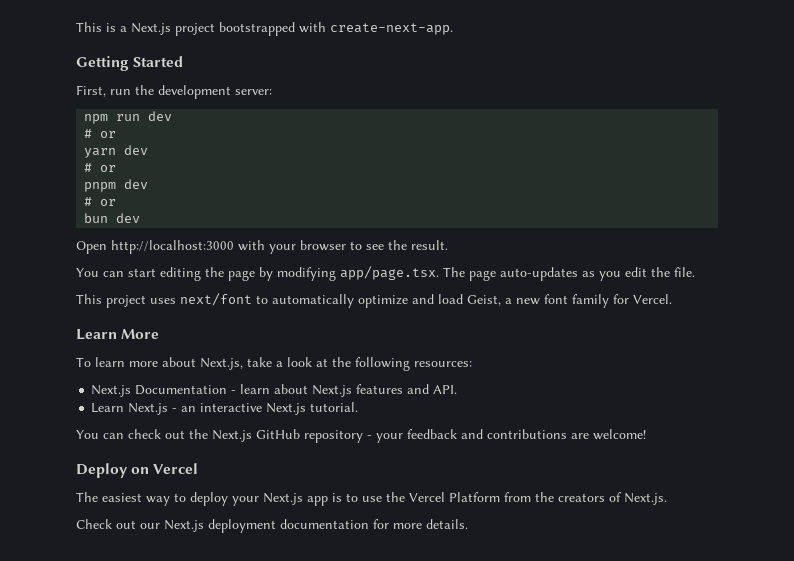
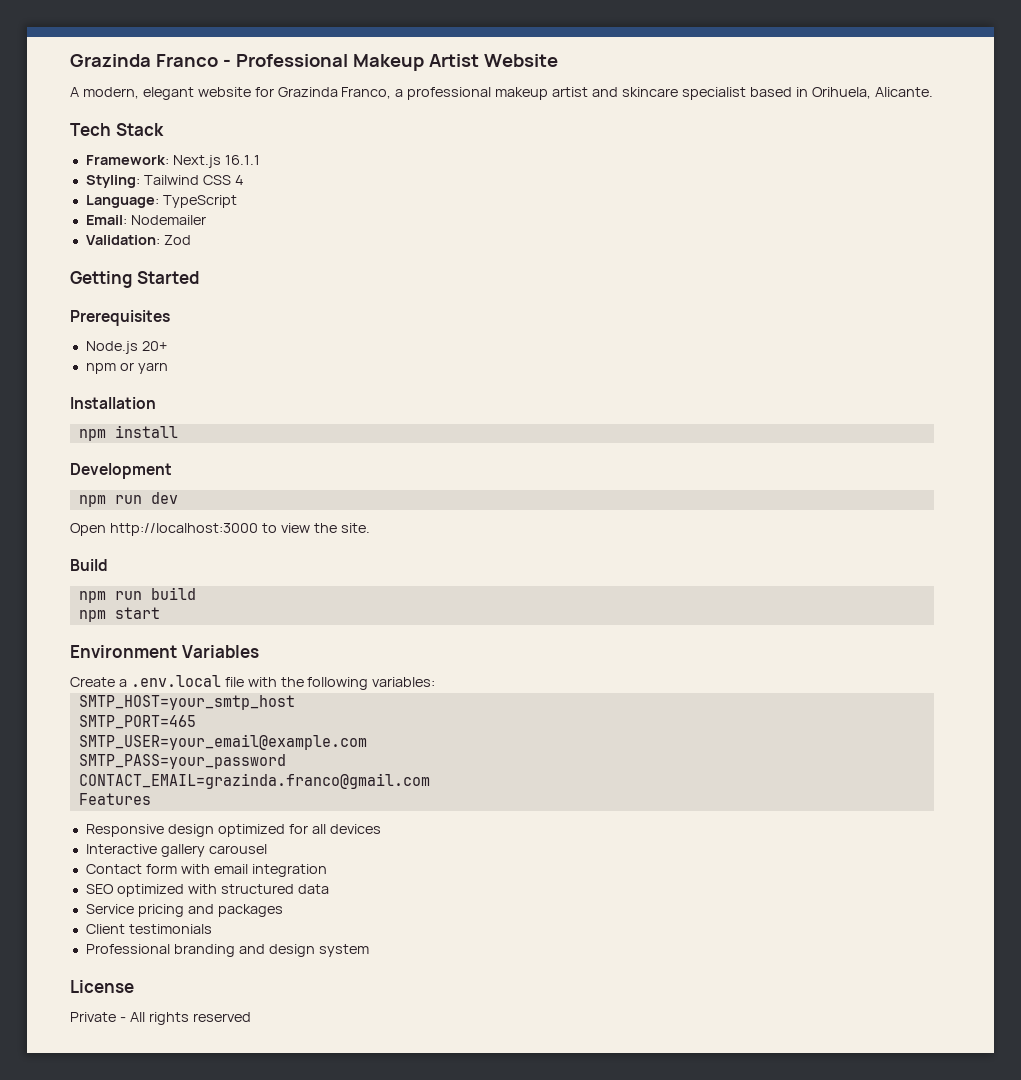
- This is a Next.js project bootstrapped with create-next-app.
+ Grazinda Franco - Professional Makeup Artist Website
+ A modern, elegant website for Grazinda Franco, a professional makeup artist and skincare specialist based in Orihuela, Alicante.
+ Tech Stack
+ Framework: Next.js 16.1.1
+ Styling: Tailwind CSS 4
+ Language: TypeScript
+ Email: Nodemailer
+ Validation: Zod
  Getting Started
- First, run the development server:
+ Prerequisites
+ Node.js 20+
+ npm or yarn
+ Installation
+ npm install
+ Development
  npm run dev
- # or
- yarn dev
- # or
- pnpm dev
- # or
- bun dev
- Open http://localhost:3000 with your browser to see the result.
- You can start editing the page by modifying app/page.tsx. The page auto-updates as you edit the file.
- This project uses next/font to automatically optimize and load Geist, a new font family for Vercel.
- Learn More
- To learn more about Next.js, take a look at the following resources:
- Next.js Documentation - learn about Next.js features and API.
- Learn Next.js - an interactive Next.js tutorial.
- You can check out the Next.js GitHub repository - your feedback and contributions are welcome!
- Deploy on Vercel
- The easiest way to deploy your Next.js app is to use the Vercel Platform from the creators of Next.js.
- Check out our Next.js deployment documentation for more details.
+ Open http://localhost:3000 to view the site.
+ Build
+ npm run build
+ npm start
+ Environment Variables
+ Create a .env.local file with the following variables:
+ SMTP_HOST=your_smtp_host
+ SMTP_PORT=465
+ SMTP_USER=your_email@example.com
+ SMTP_PASS=your_password
+ CONTACT_EMAIL=grazinda.franco@gmail.com
+ Features
+ Responsive design optimized for all devices
+ Interactive gallery carousel
+ Contact form with email integration
+ SEO optimized with structured data
+ Service pricing and packages
+ Client testimonials
+ Professional branding and design system
+ License
+ Private - All rights reserved

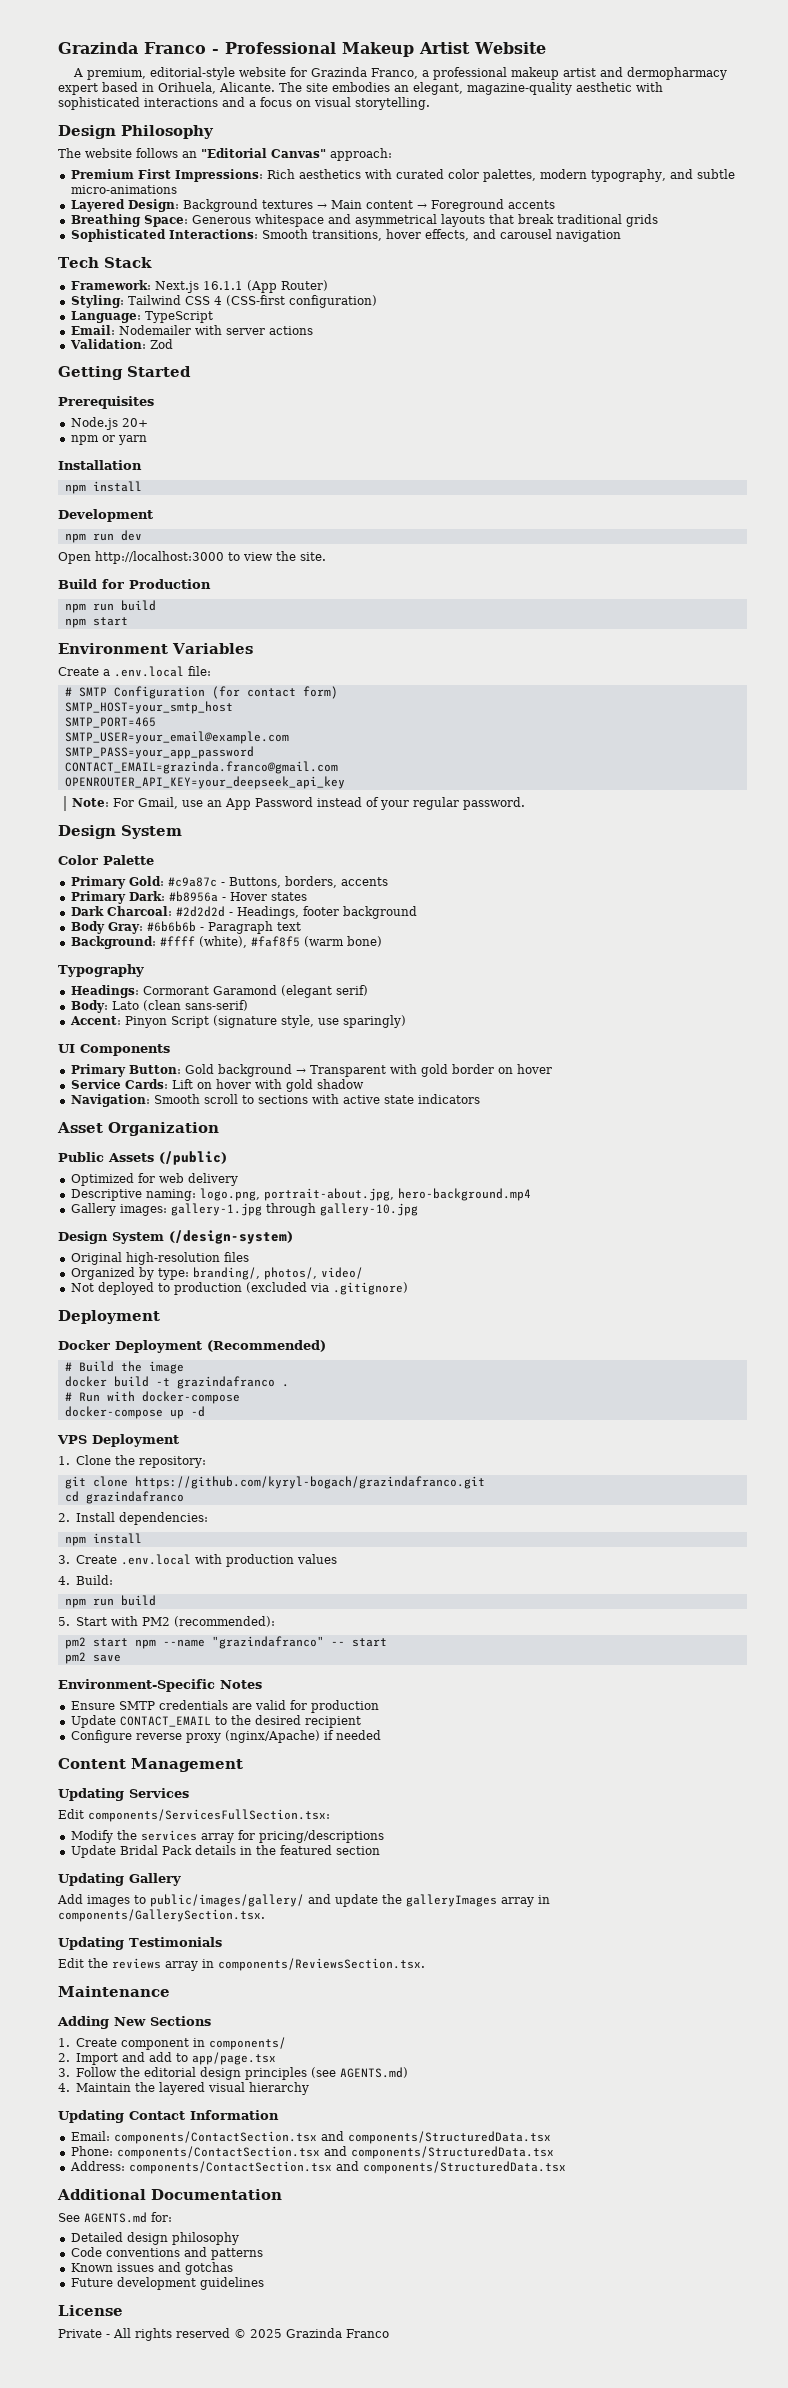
- A modern, elegant website for Grazinda Franco, a professional makeup artist and skincare specialist based in Orihuela, Alicante.
+ A premium, editorial-style website for Grazinda Franco, a professional makeup artist and dermopharmacy expert based in Orihuela, Alicante. The site embodies an elegant, magazine-quality aesthetic with sophisticated interactions and a focus on visual storytelling.
+ Design Philosophy
+ The website follows an "Editorial Canvas" approach:
+ Premium First Impressions: Rich aesthetics with curated color palettes, modern typography, and subtle micro-animations
+ Layered Design: Background textures → Main content → Foreground accents
+ Breathing Space: Generous whitespace and asymmetrical layouts that break traditional grids
+ Sophisticated Interactions: Smooth transitions, hover effects, and carousel navigation
- Framework: Next.js 16.1.1
+ Framework: Next.js 16.1.1 (App Router)
- Styling: Tailwind CSS 4
+ Styling: Tailwind CSS 4 (CSS-first configuration)
- Email: Nodemailer
+ Email: Nodemailer with server actions
- Build
+ Build for Production
- Create a .env.local file with the following variables:
+ Create a .env.local file:
+ # SMTP Configuration (for contact form)
- SMTP_PASS=your_password
+ SMTP_PASS=your_app_password
- Features
- Responsive design optimized for all devices
- Interactive gallery carousel
- Contact form with email integration
- SEO optimized with structured data
- Service pricing and packages
- Client testimonials
- Professional branding and design system
+ OPENROUTER_API_KEY=your_deepseek_api_key
+ Note: For Gmail, use an App Password instead of your regular password.
+ Design System
+ Color Palette
+ Primary Gold: #c9a87c - Buttons, borders, accents
+ Primary Dark: #b8956a - Hover states
+ Dark Charcoal: #2d2d2d - Headings, footer background
+ Body Gray: #6b6b6b - Paragraph text
+ Background: #ffff (white), #faf8f5 (warm bone)
+ Typography
+ Headings: Cormorant Garamond (elegant serif)
+ Body: Lato (clean sans-serif)
+ Accent: Pinyon Script (signature style, use sparingly)
+ UI Components
+ Primary Button: Gold background → Transparent with gold border on hover
+ Service Cards: Lift on hover with gold shadow
+ Navigation: Smooth scroll to sections with active state indicators
+ Asset Organization
+ Public Assets (/public)
+ Optimized for web delivery
+ Descriptive naming: logo.png, portrait-about.jpg, hero-background.mp4
+ Gallery images: gallery-1.jpg through gallery-10.jpg
+ Design System (/design-system)
+ Original high-resolution files
+ Organized by type: branding/, photos/, video/
+ Not deployed to production (excluded via .gitignore)
+ Deployment
+ Docker Deployment (Recommended)
+ # Build the image
+ docker build -t grazindafranco .
+ # Run with docker-compose
+ docker-compose up -d
+ VPS Deployment
+ 1. Clone the repository:
+ git clone https://github.com/kyryl-bogach/grazindafranco.git
+ cd grazindafranco
+ 2. Install dependencies:
+ npm install
+ 3. Create .env.local with production values
+ 4. Build:
+ npm run build
+ 5. Start with PM2 (recommended):
+ pm2 start npm --name "grazindafranco" -- start
+ pm2 save
+ Environment-Specific Notes
+ Ensure SMTP credentials are valid for production
+ Update CONTACT_EMAIL to the desired recipient
+ Configure reverse proxy (nginx/Apache) if needed
+ Content Management
+ Updating Services
+ Edit components/ServicesFullSection.tsx:
+ Modify the services array for pricing/descriptions
+ Update Bridal Pack details in the featured section
+ Updating Gallery
+ Add images to public/images/gallery/ and update the galleryImages array in components/GallerySection.tsx.
+ Updating Testimonials
+ Edit the reviews array in components/ReviewsSection.tsx.
+ Maintenance
+ Adding New Sections
+ 1. Create component in components/
+ 2. Import and add to app/page.tsx
+ 3. Follow the editorial design principles (see AGENTS.md)
+ 4. Maintain the layered visual hierarchy
+ Updating Contact Information
+ Email: components/ContactSection.tsx and components/StructuredData.tsx
+ Phone: components/ContactSection.tsx and components/StructuredData.tsx
+ Address: components/ContactSection.tsx and components/StructuredData.tsx
+ Additional Documentation
+ See AGENTS.md for:
+ Detailed design philosophy
+ Code conventions and patterns
+ Known issues and gotchas
+ Future development guidelines
- Private - All rights reserved
+ Private - All rights reserved © 2025 Grazinda Franco

